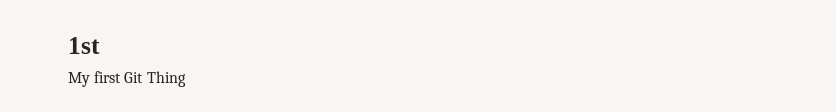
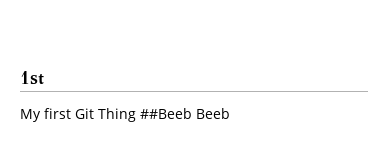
- My first Git Thing
+ My first Git Thing ##Beeb Beeb

